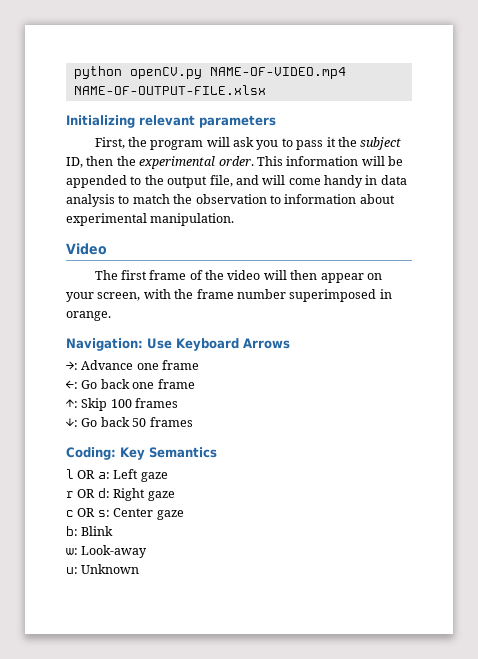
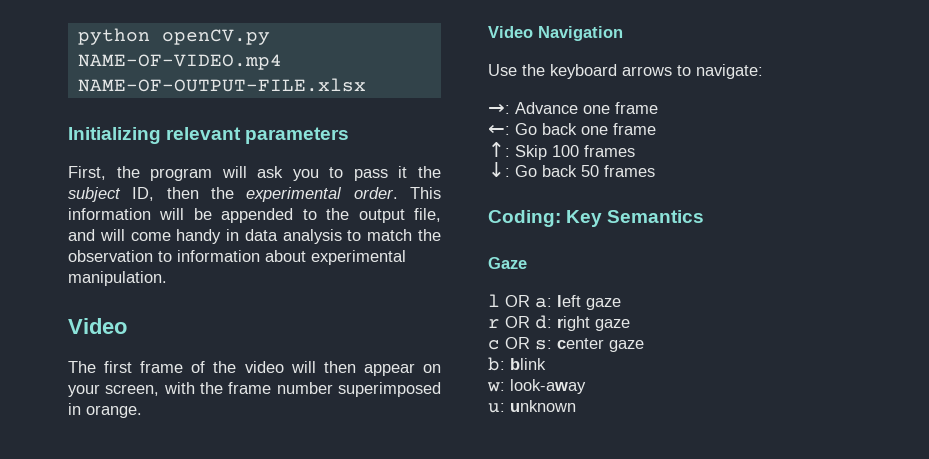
- Navigation: Use Keyboard Arrows
+ Video Navigation
+ Use the keyboard arrows to navigate:
+ Gaze
- l OR a: Left gaze
+ l OR a: left gaze
- r OR d: Right gaze
+ r OR d: right gaze
- c OR s: Center gaze
+ c OR s: center gaze
- b: Blink
+ b: blink
- w: Look-away
+ w: look-away
- u: Unknown
+ u: unknown

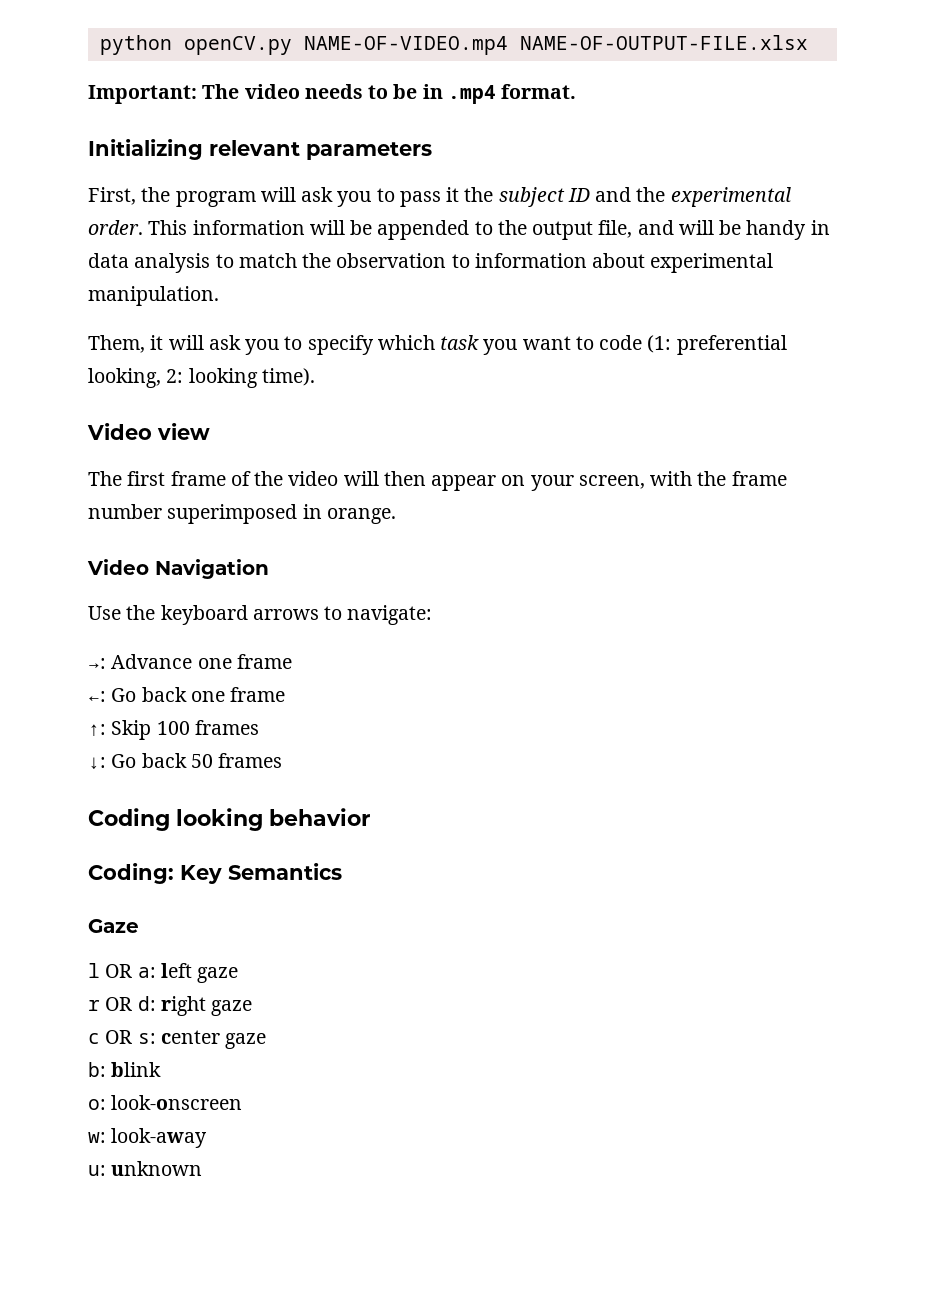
+ Important: The video needs to be in .mp4 format.
- First, the program will ask you to pass it the subject ID, then the experimental order.
+ First, the program will ask you to pass it the subject ID and the experimental order.
- This information will be appended to the output file, and will come handy in data analysis to match the observation to information about experimental manipulation.
- Video
+ This information will be appended to the output file, and will be handy in data analysis to match the observation to information about experimental manipulation.
+ Them, it will ask you to specify which task you want to code (1: preferential looking, 2: looking time).
+ Video view
+ Coding looking behavior
+ o: look-onscreen

